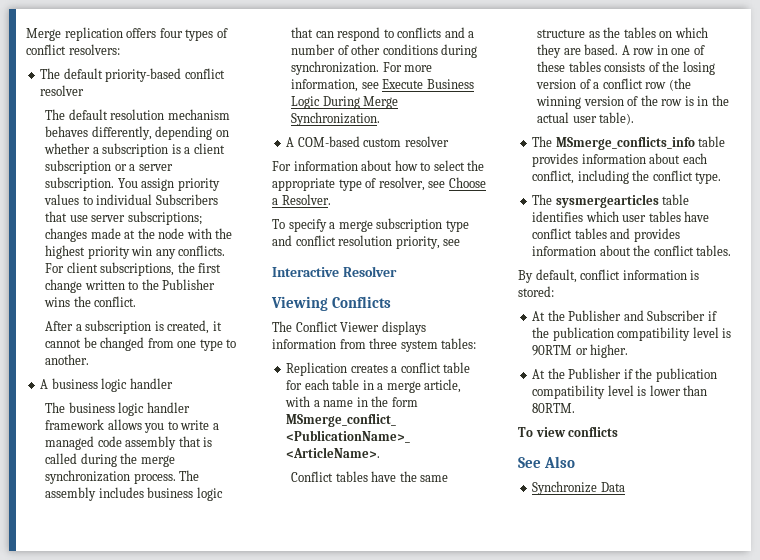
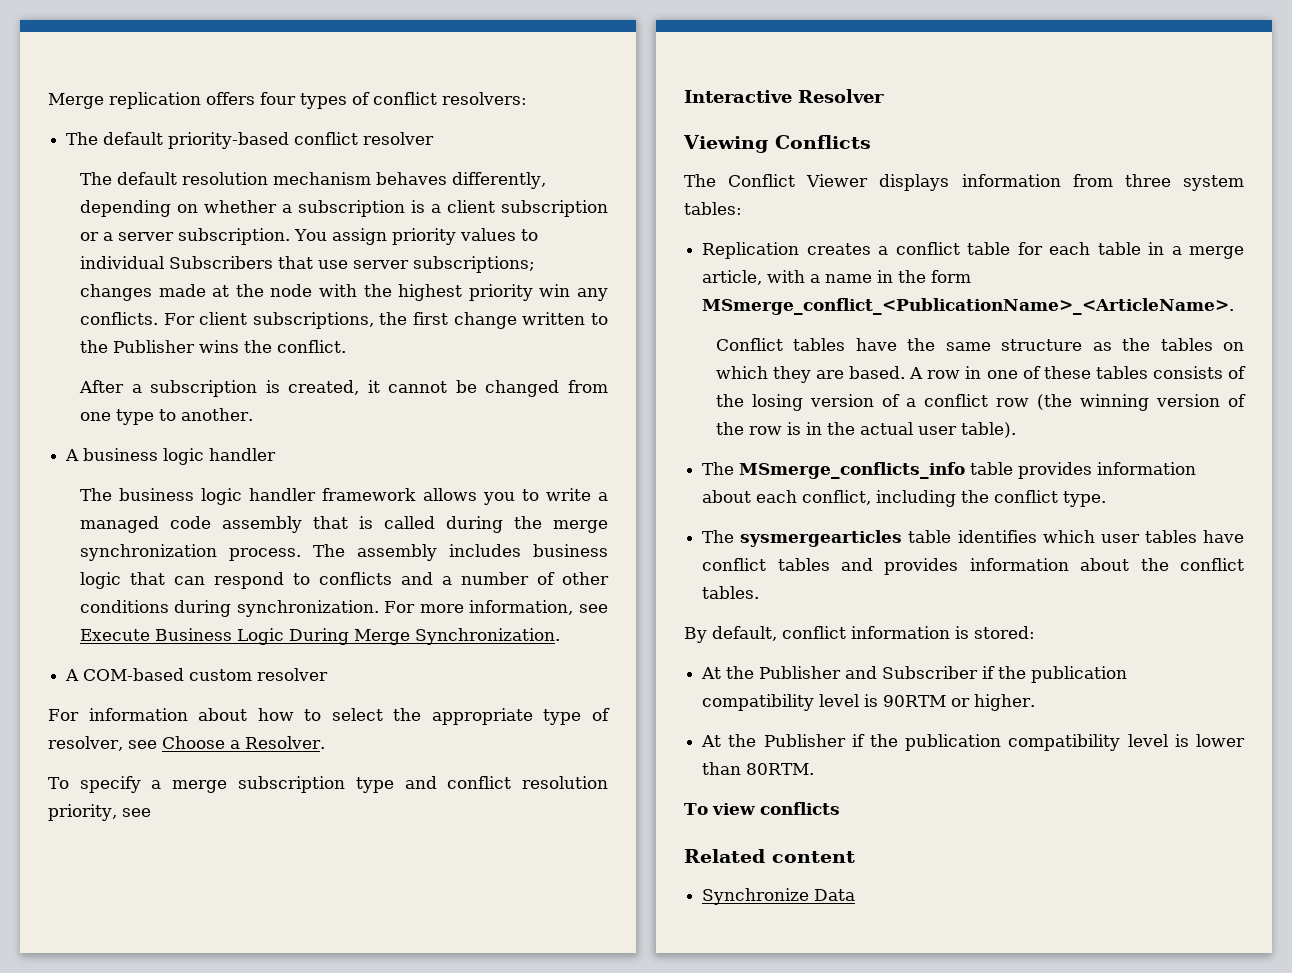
- See Also
+ Related content

